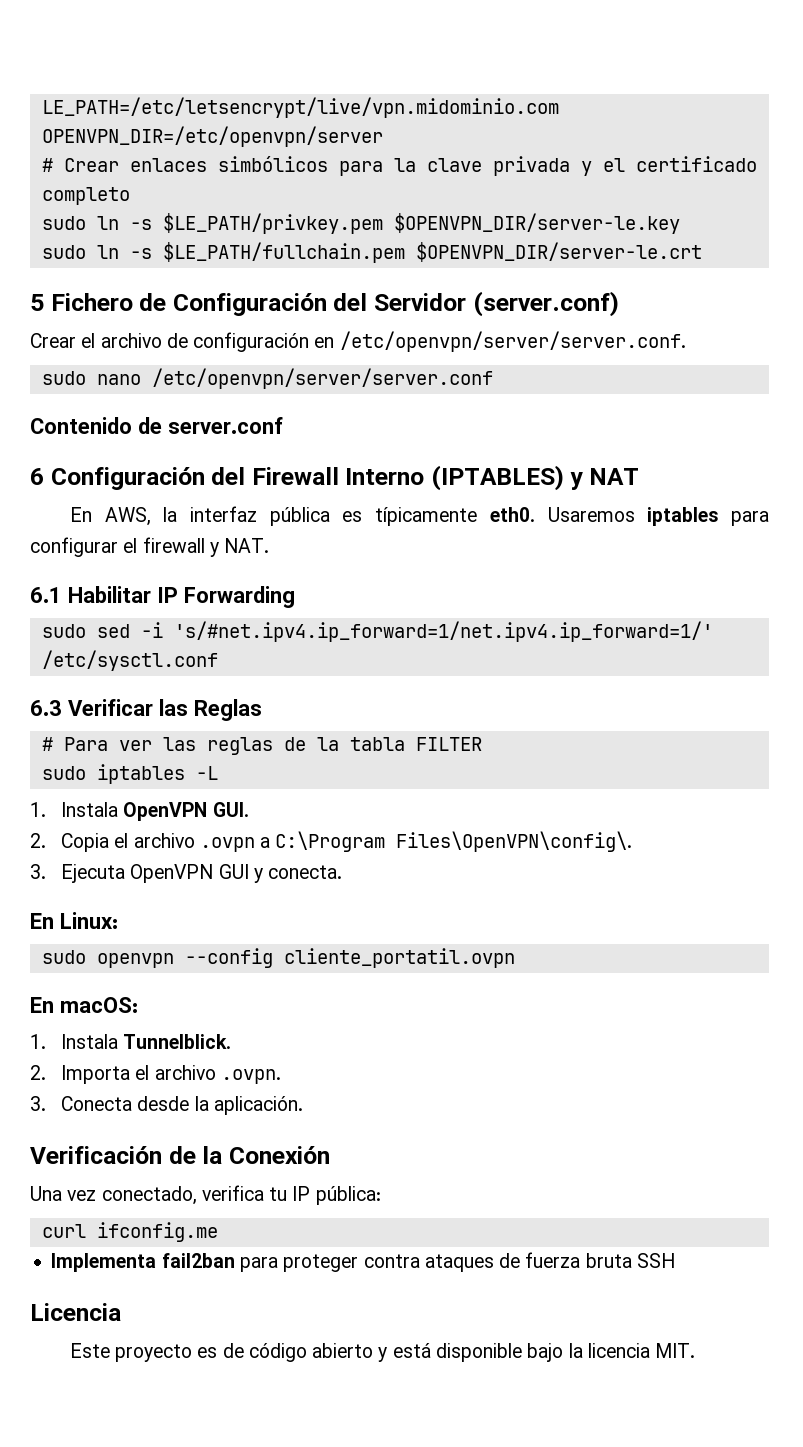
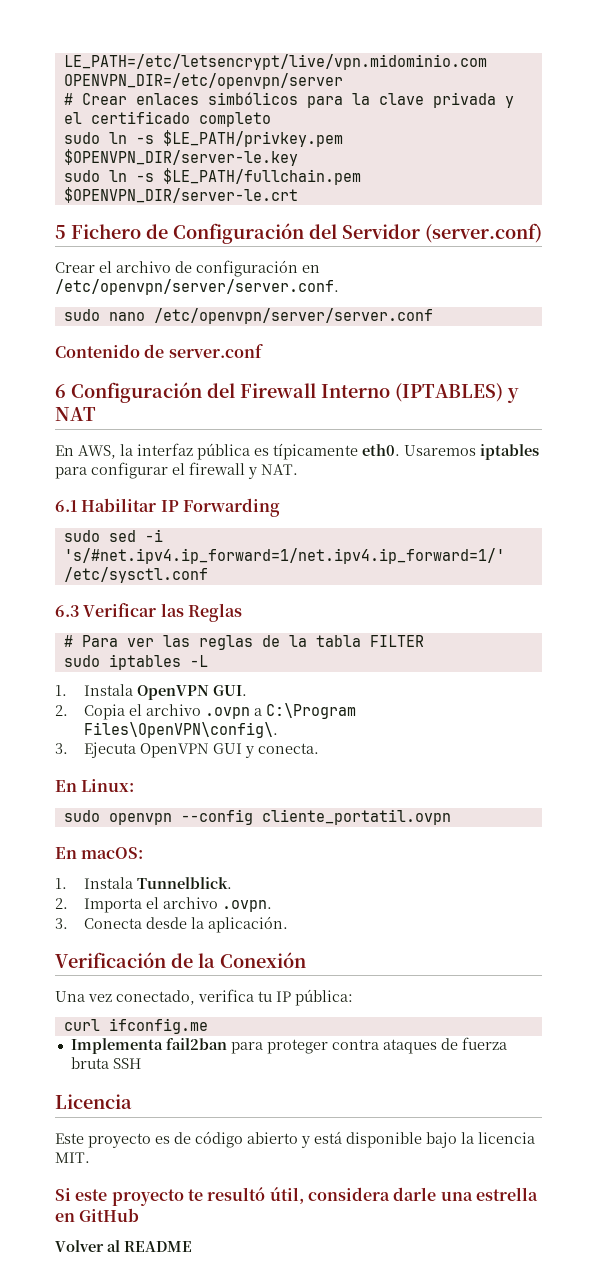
+ Si este proyecto te resultó útil, considera darle una estrella en GitHub
+ Volver al README

